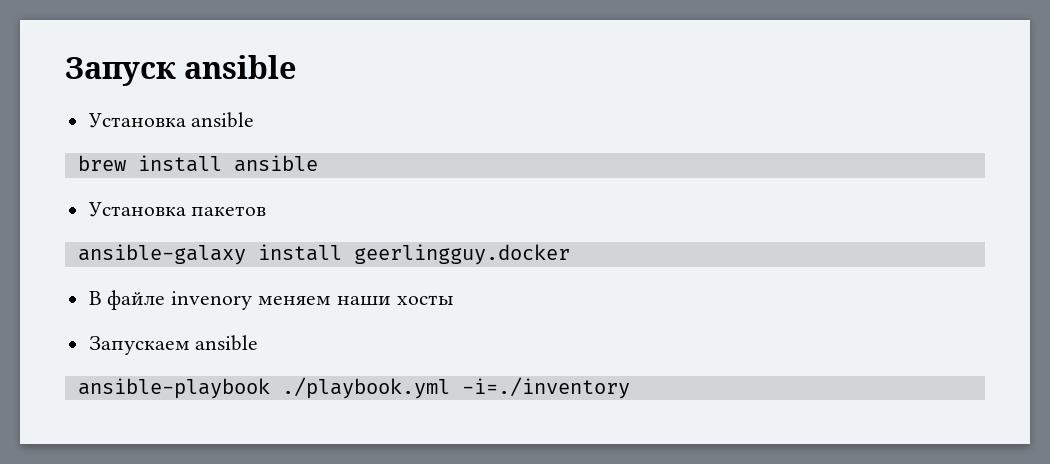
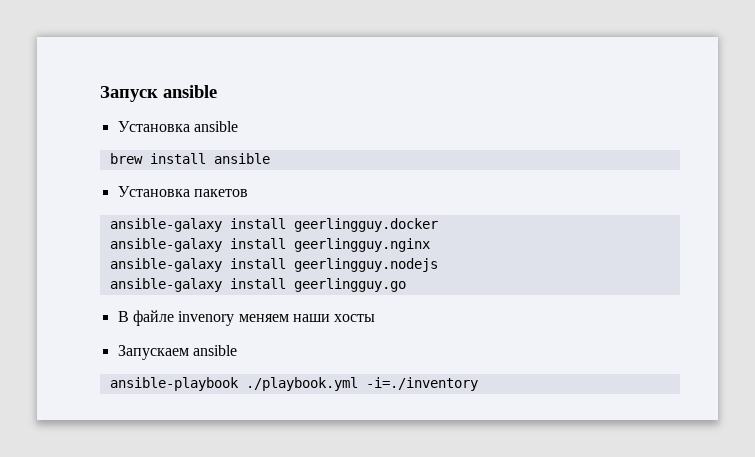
+ ansible-galaxy install geerlingguy.nginx
+ ansible-galaxy install geerlingguy.nodejs
+ ansible-galaxy install geerlingguy.go

